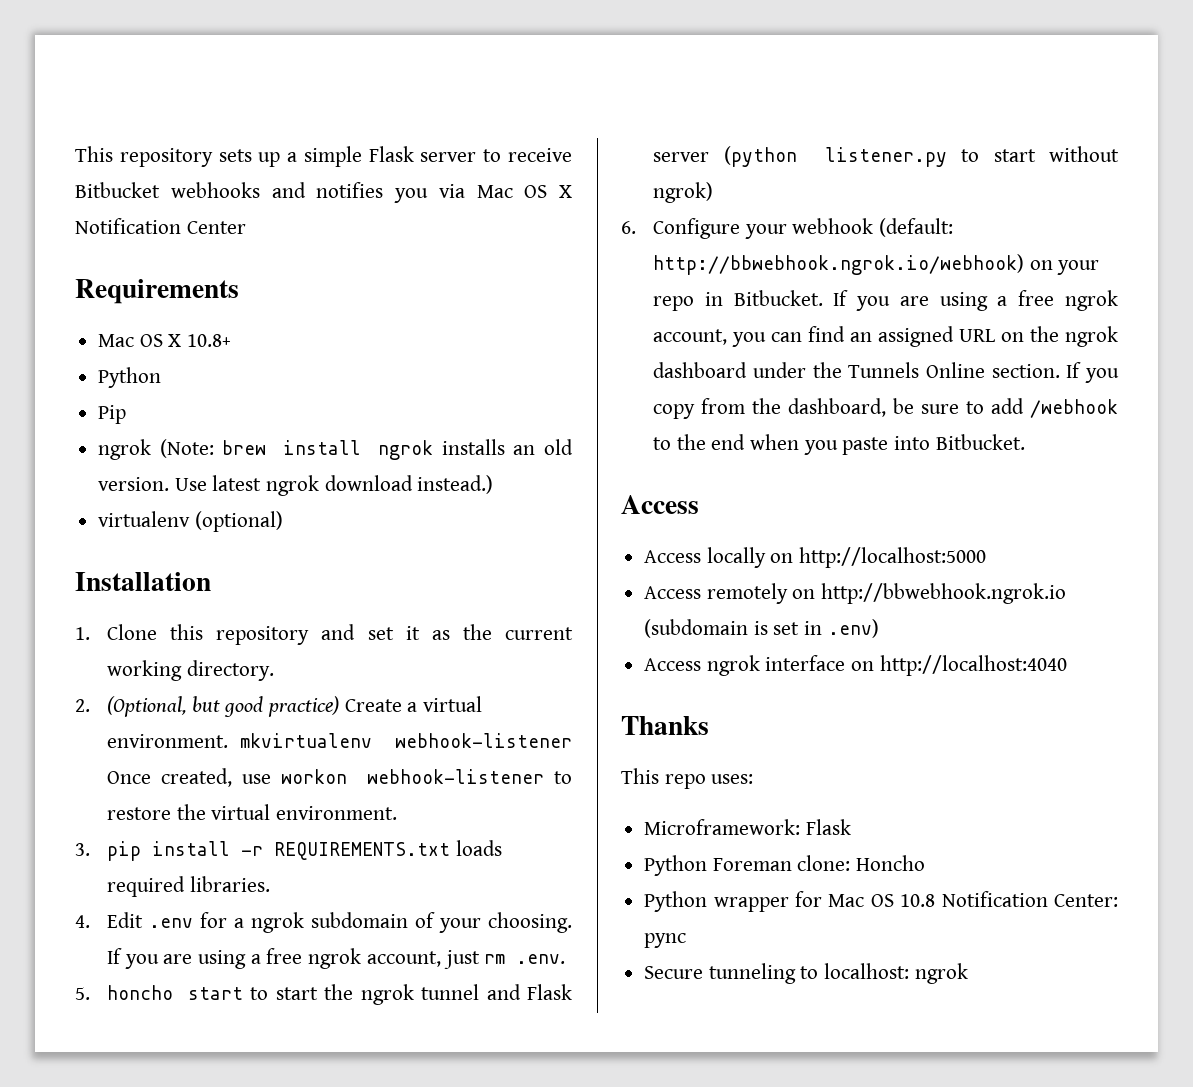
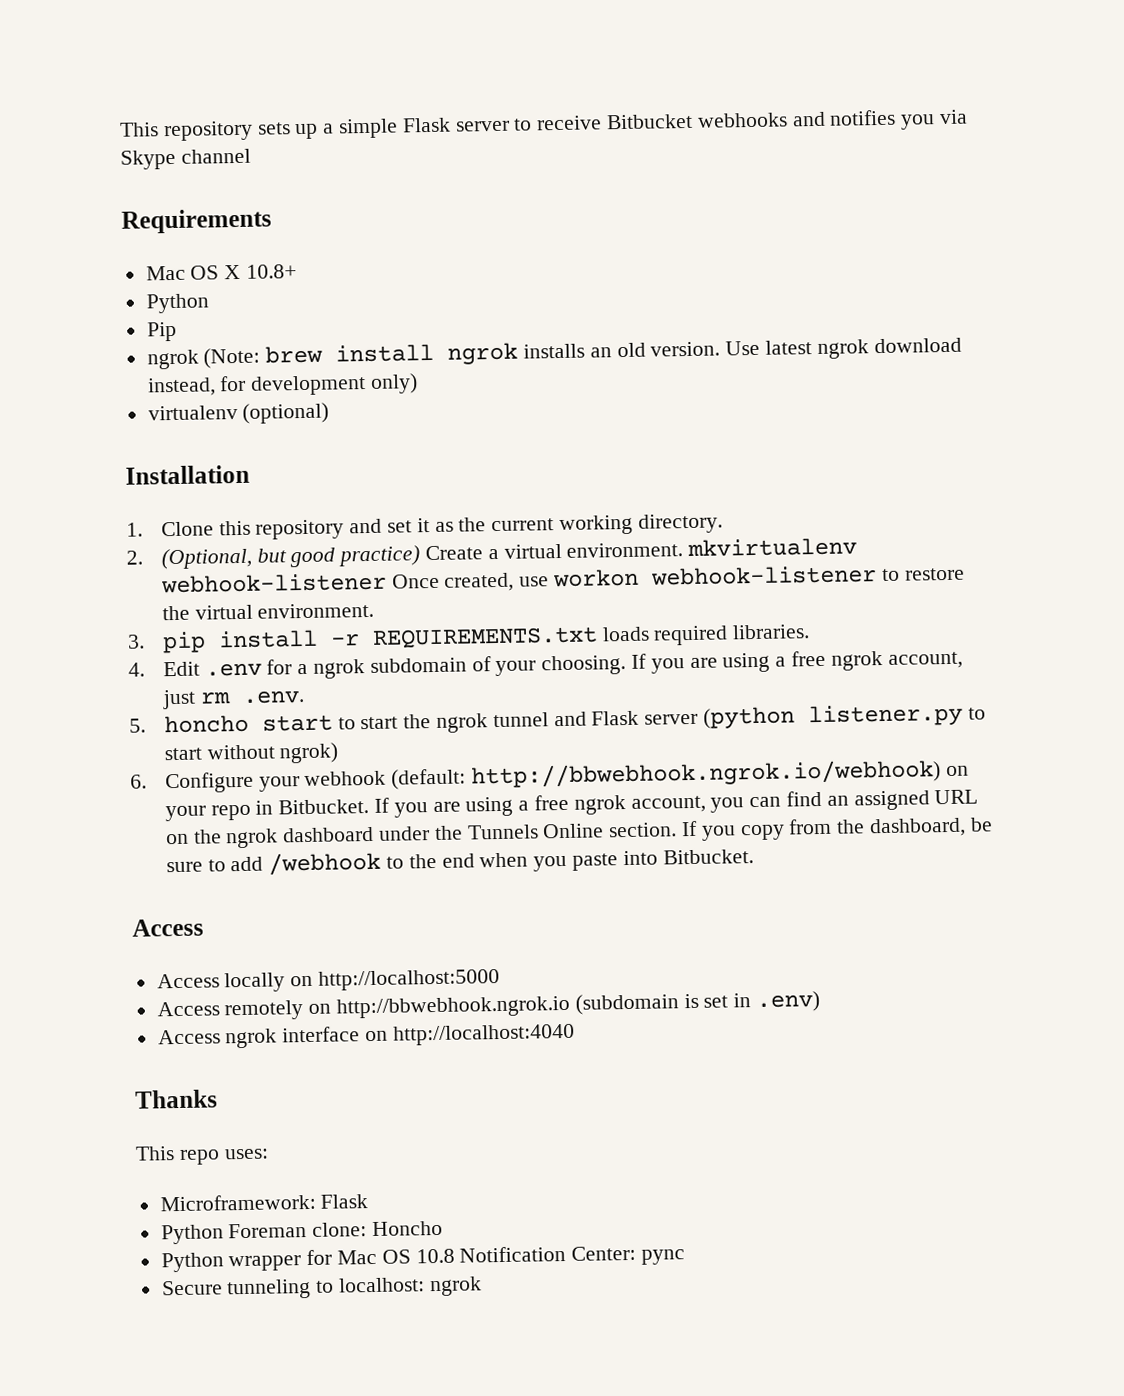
- This repository sets up a simple Flask server to receive Bitbucket webhooks and notifies you via Mac OS X Notification Center
+ This repository sets up a simple Flask server to receive Bitbucket webhooks and notifies you via Skype channel
- Use latest ngrok download instead.)
+ Use latest ngrok download instead, for development only)

